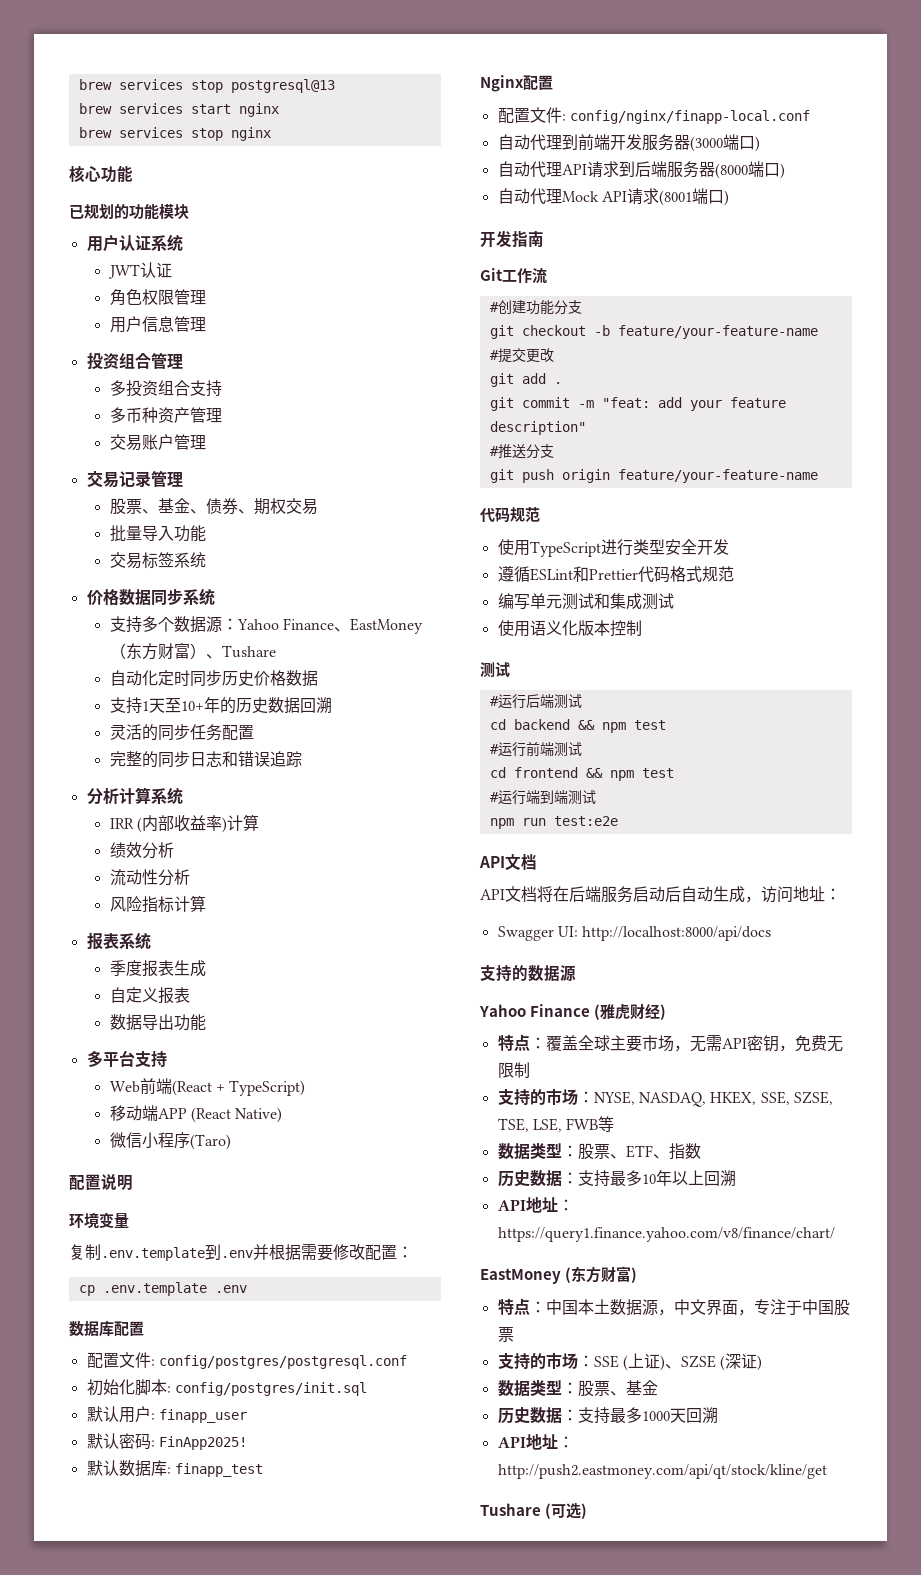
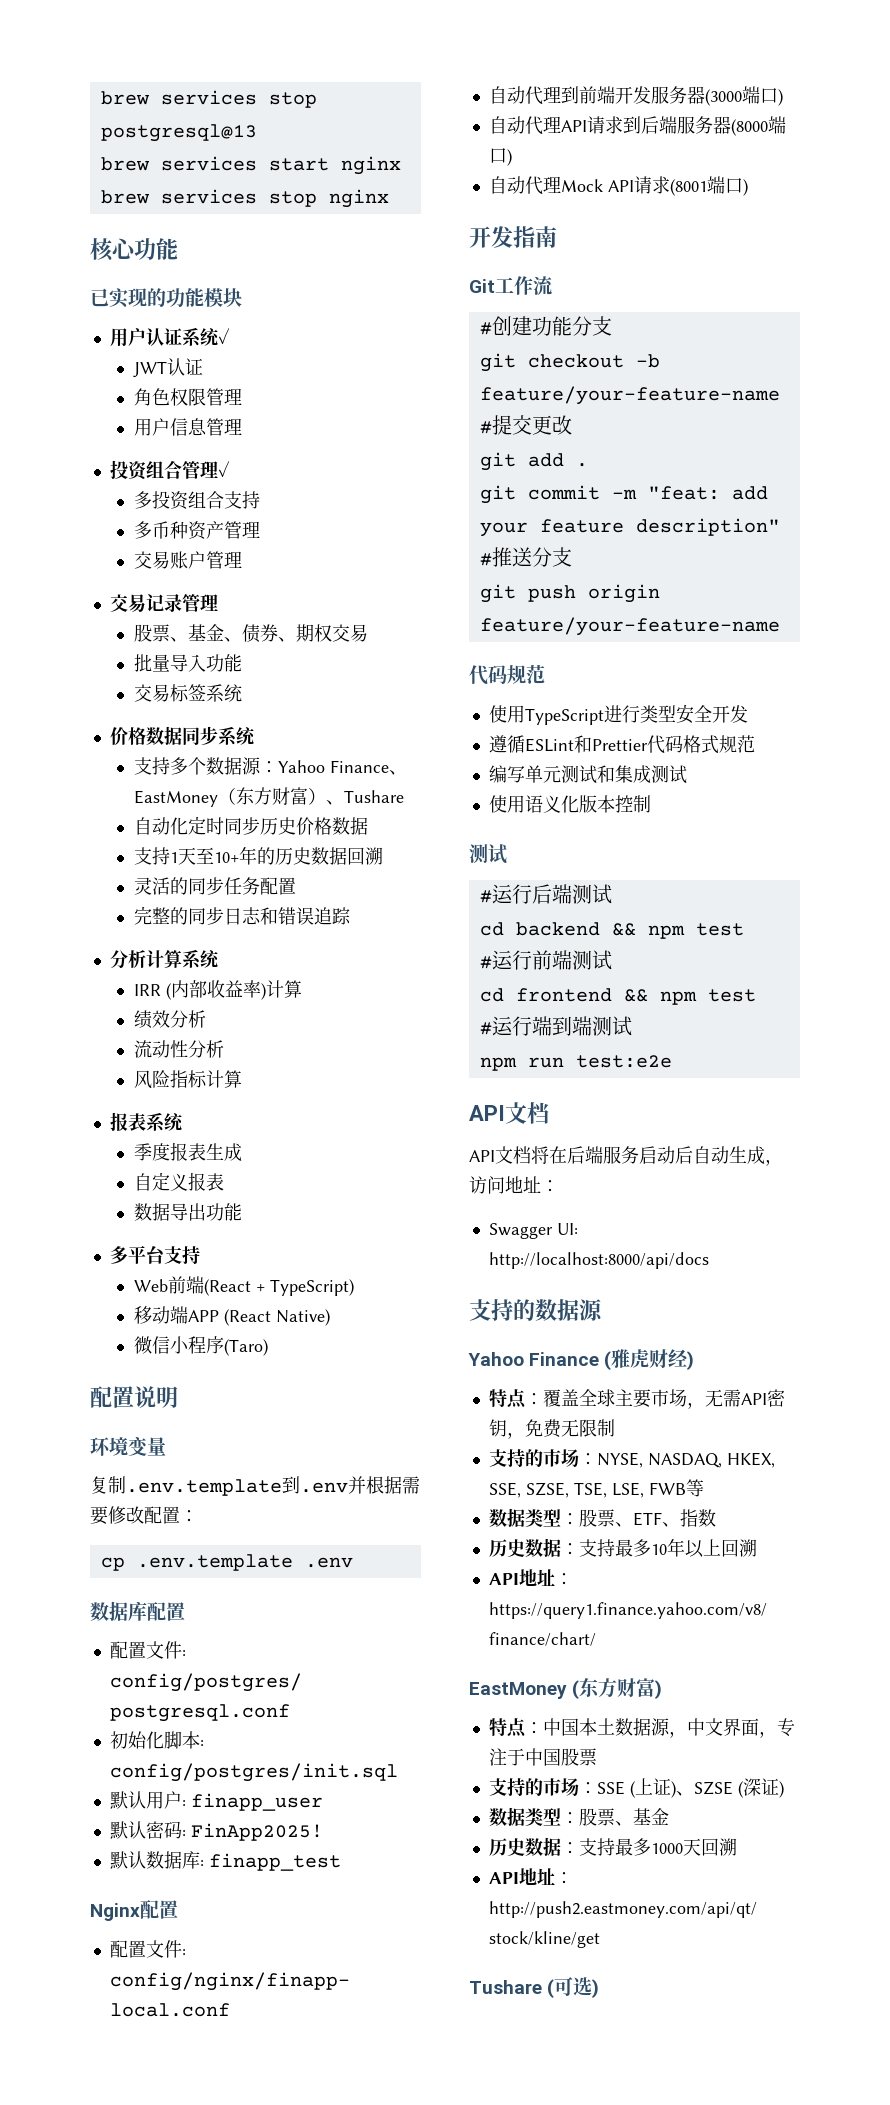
- 已规划的功能模块
+ 已实现的功能模块
- 用户认证系统
+ 用户认证系统✓
- 投资组合管理
+ 投资组合管理✓

